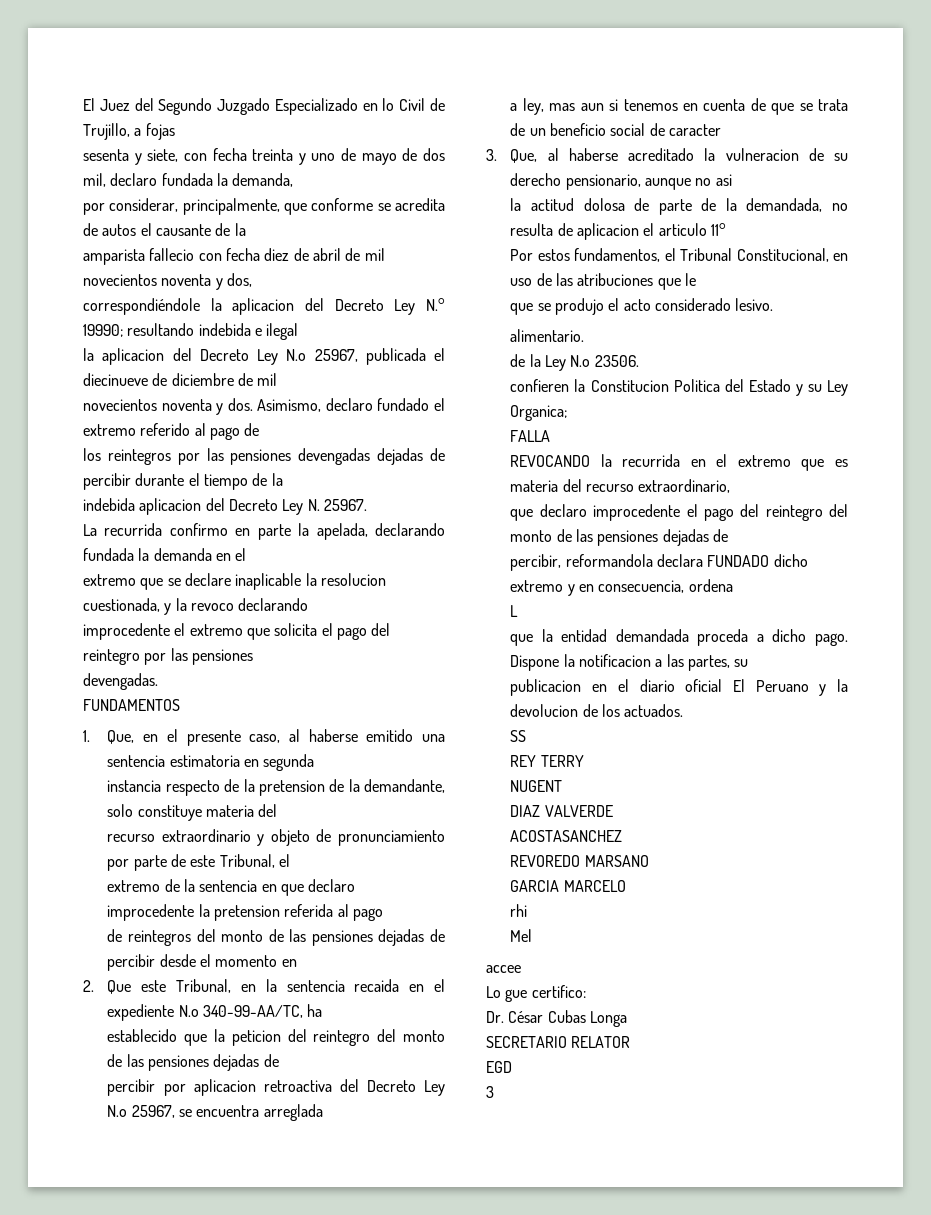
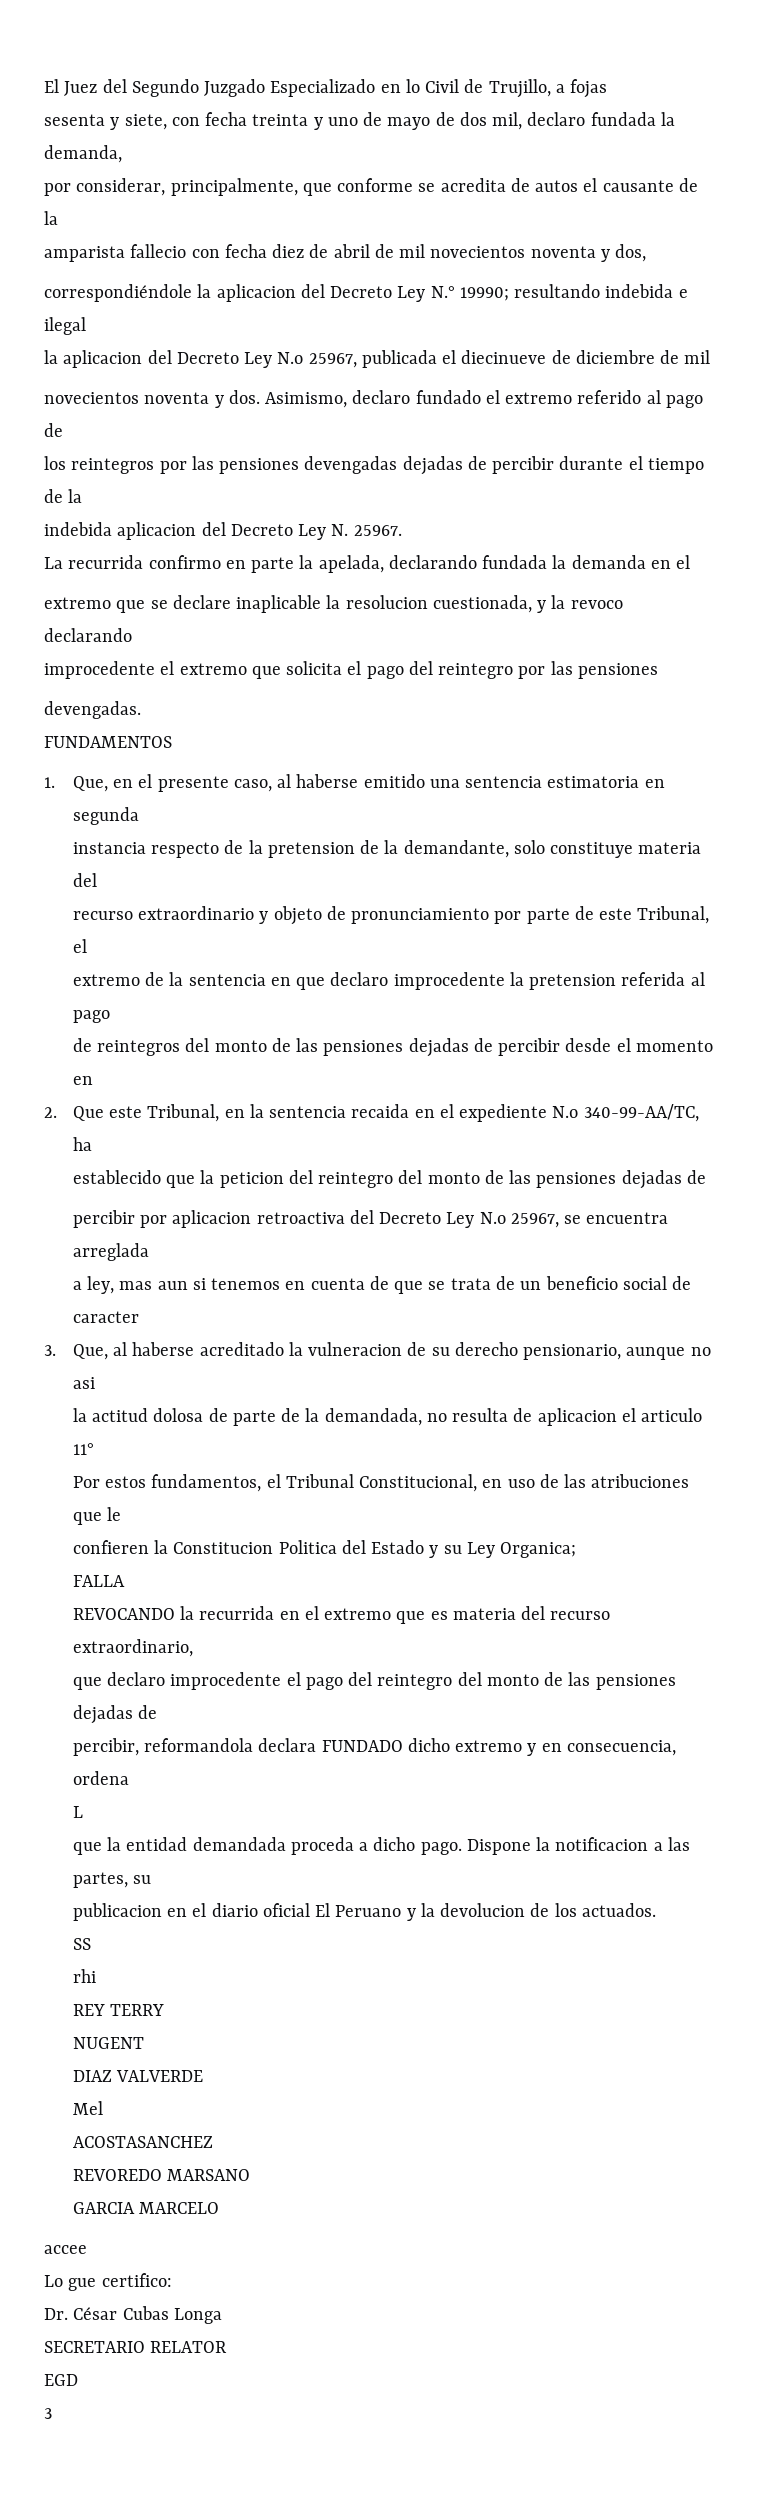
- que se produjo el acto considerado lesivo.
- alimentario.
- de la Ley N.o 23506.
+ rhi
+ Mel
- rhi
- Mel

